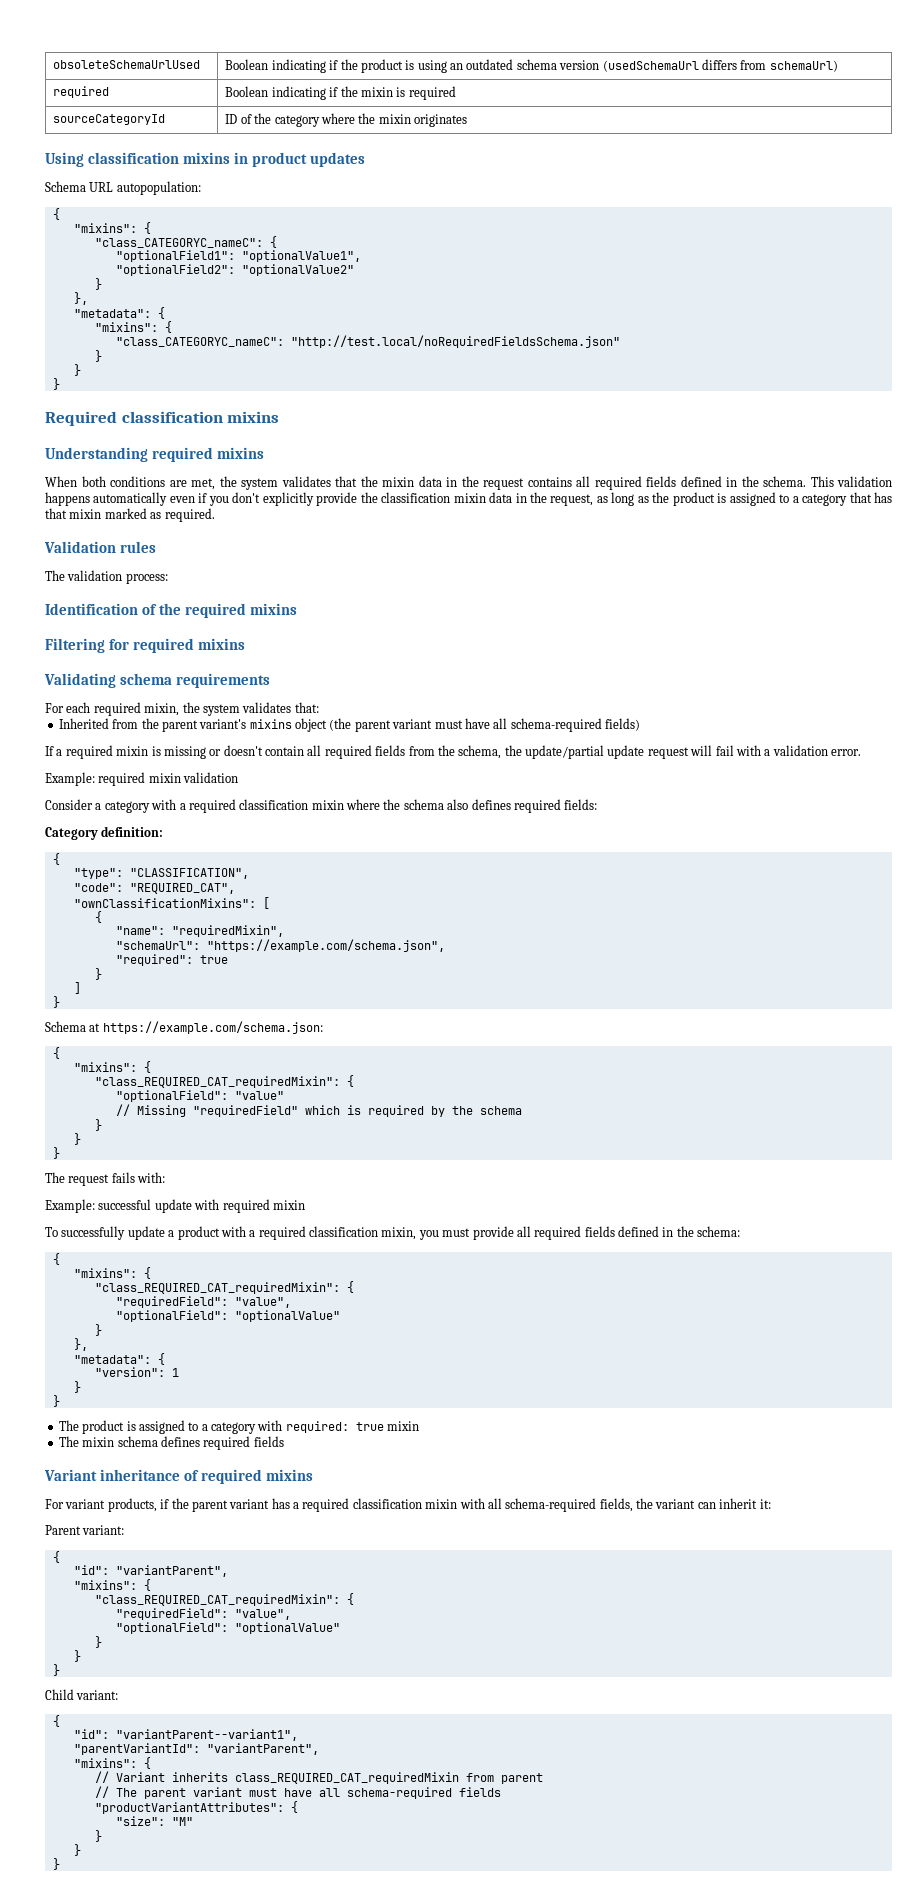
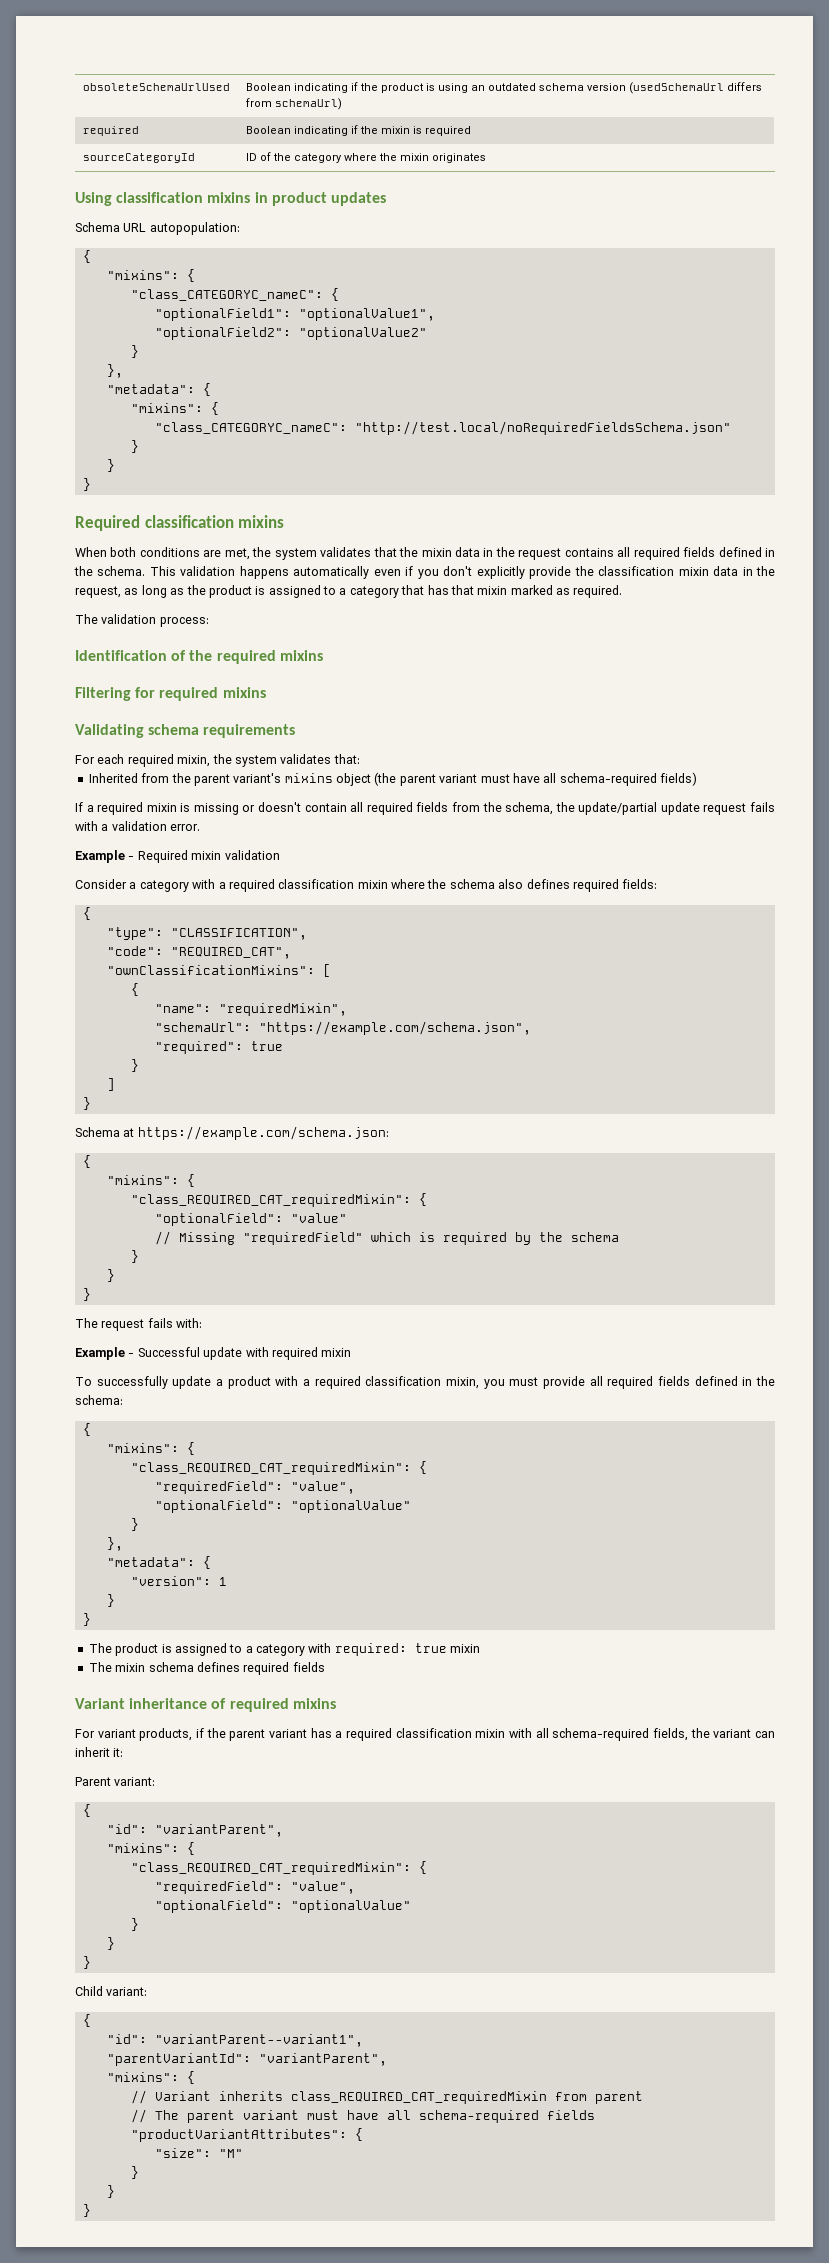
- Understanding required mixins
- Validation rules
- If a required mixin is missing or doesn't contain all required fields from the schema, the update/partial update request will fail with a validation error.
+ If a required mixin is missing or doesn't contain all required fields from the schema, the update/partial update request fails with a validation error.
- Example: required mixin validation
+ Example - Required mixin validation
- Category definition:
- Example: successful update with required mixin
+ Example - Successful update with required mixin

